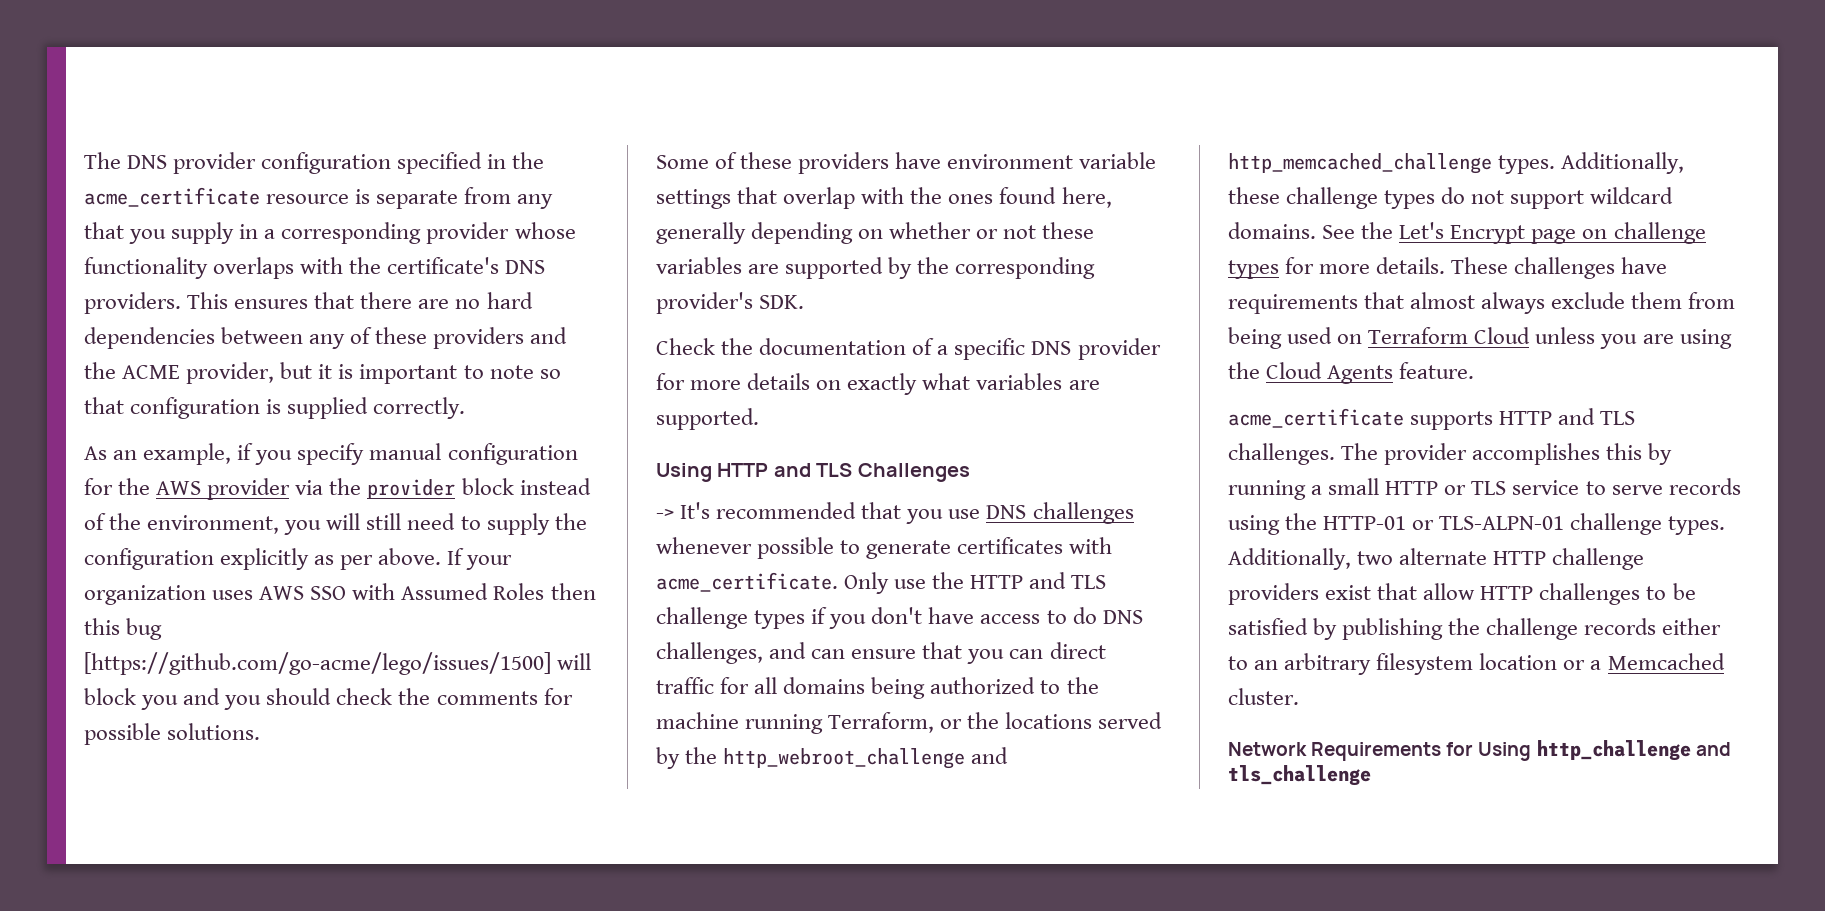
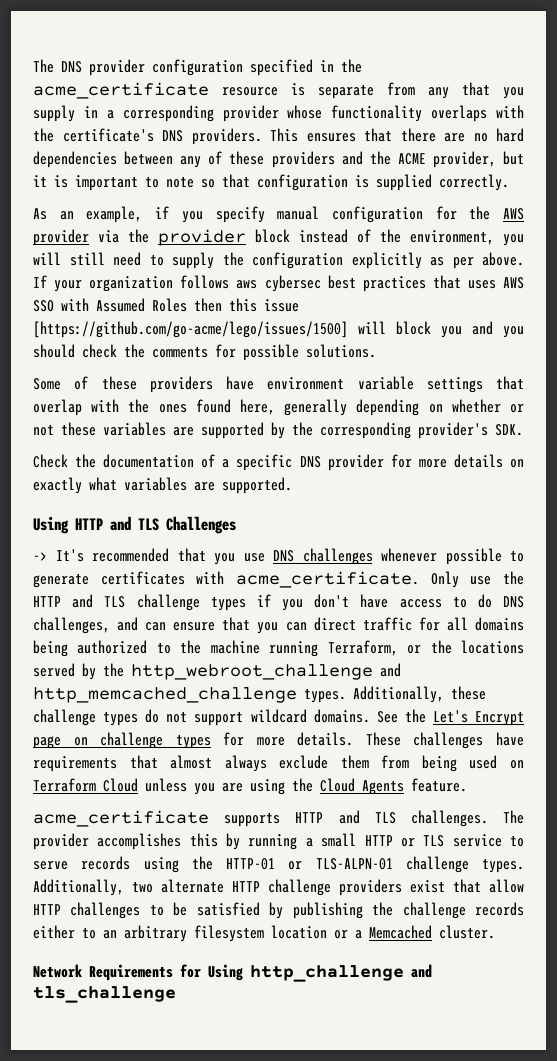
- If your organization uses AWS SSO with Assumed Roles then this bug [https://github.com/go-acme/lego/issues/1500] will block you and you should check the comments for possible solutions.
+ If your organization follows aws cybersec best practices that uses AWS SSO with Assumed Roles then this issue [https://github.com/go-acme/lego/issues/1500] will block you and you should check the comments for possible solutions.

